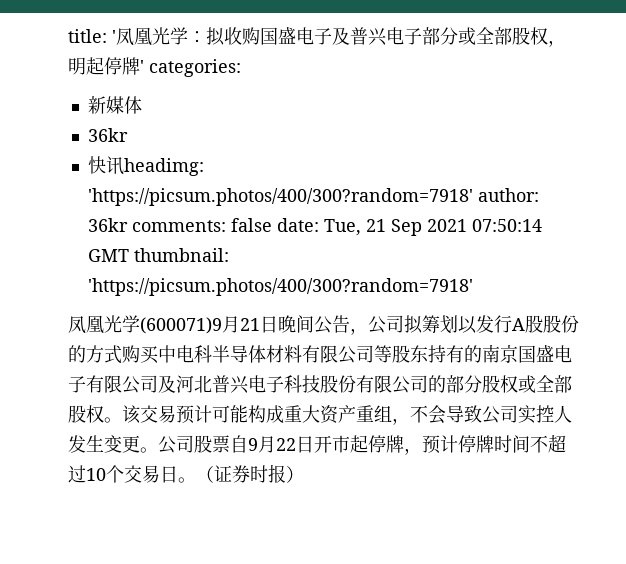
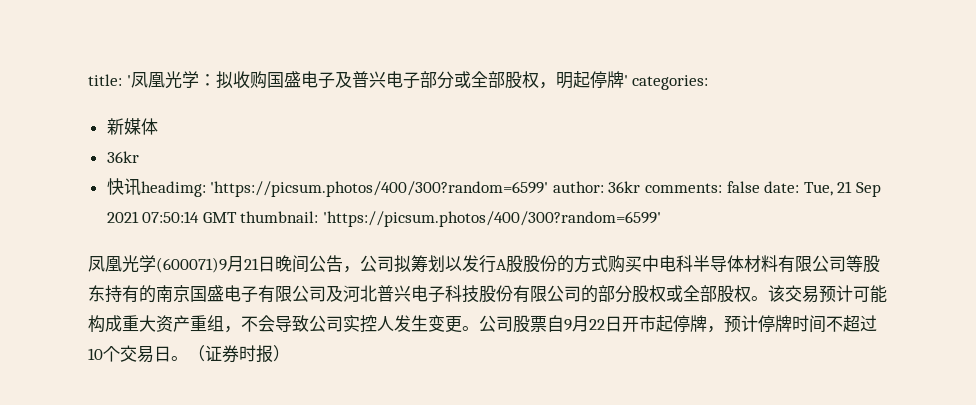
- 快讯headimg: 'https://picsum.photos/400/300?random=7918' author: 36kr comments: false date: Tue, 21 Sep 2021 07:50:14 GMT thumbnail: 'https://picsum.photos/400/300?random=7918'
+ 快讯headimg: 'https://picsum.photos/400/300?random=6599' author: 36kr comments: false date: Tue, 21 Sep 2021 07:50:14 GMT thumbnail: 'https://picsum.photos/400/300?random=6599'

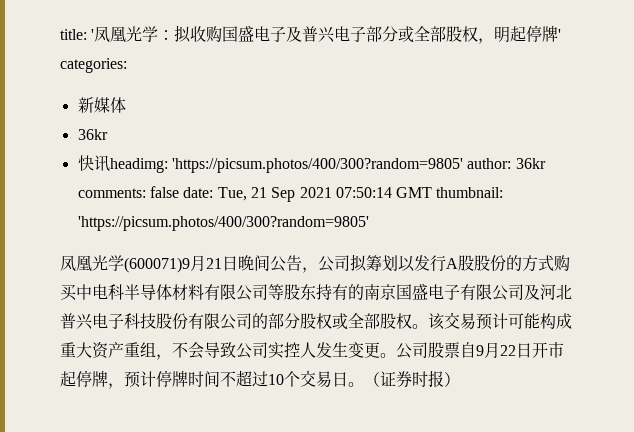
- 快讯headimg: 'https://picsum.photos/400/300?random=6599' author: 36kr comments: false date: Tue, 21 Sep 2021 07:50:14 GMT thumbnail: 'https://picsum.photos/400/300?random=6599'
+ 快讯headimg: 'https://picsum.photos/400/300?random=9805' author: 36kr comments: false date: Tue, 21 Sep 2021 07:50:14 GMT thumbnail: 'https://picsum.photos/400/300?random=9805'

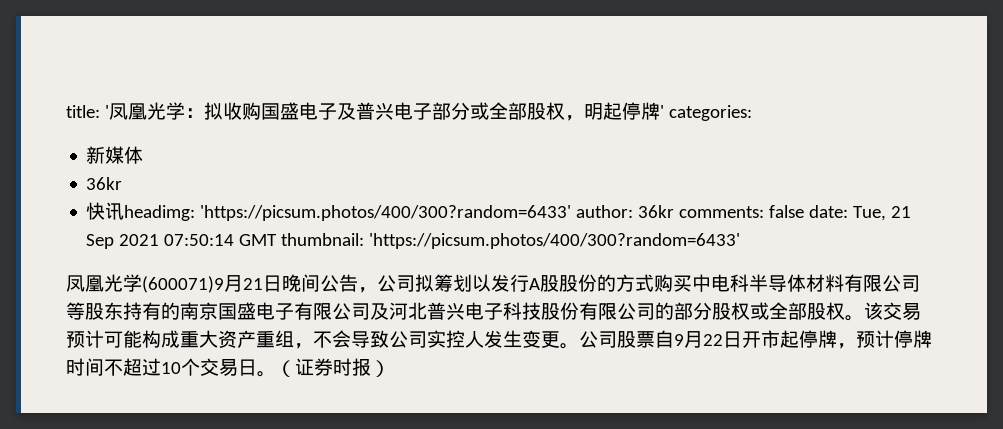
- 快讯headimg: 'https://picsum.photos/400/300?random=9805' author: 36kr comments: false date: Tue, 21 Sep 2021 07:50:14 GMT thumbnail: 'https://picsum.photos/400/300?random=9805'
+ 快讯headimg: 'https://picsum.photos/400/300?random=6433' author: 36kr comments: false date: Tue, 21 Sep 2021 07:50:14 GMT thumbnail: 'https://picsum.photos/400/300?random=6433'

